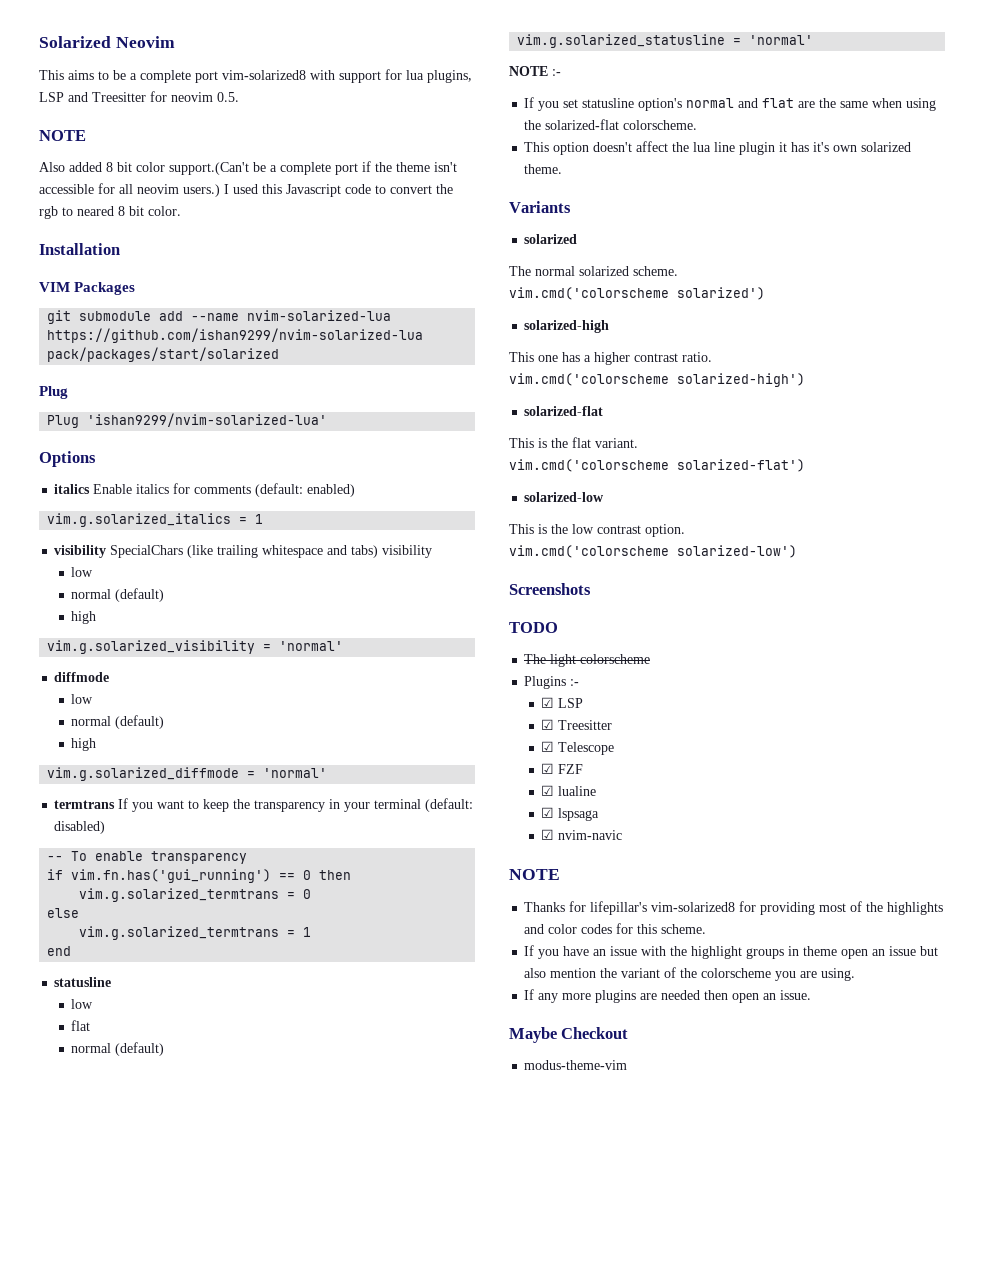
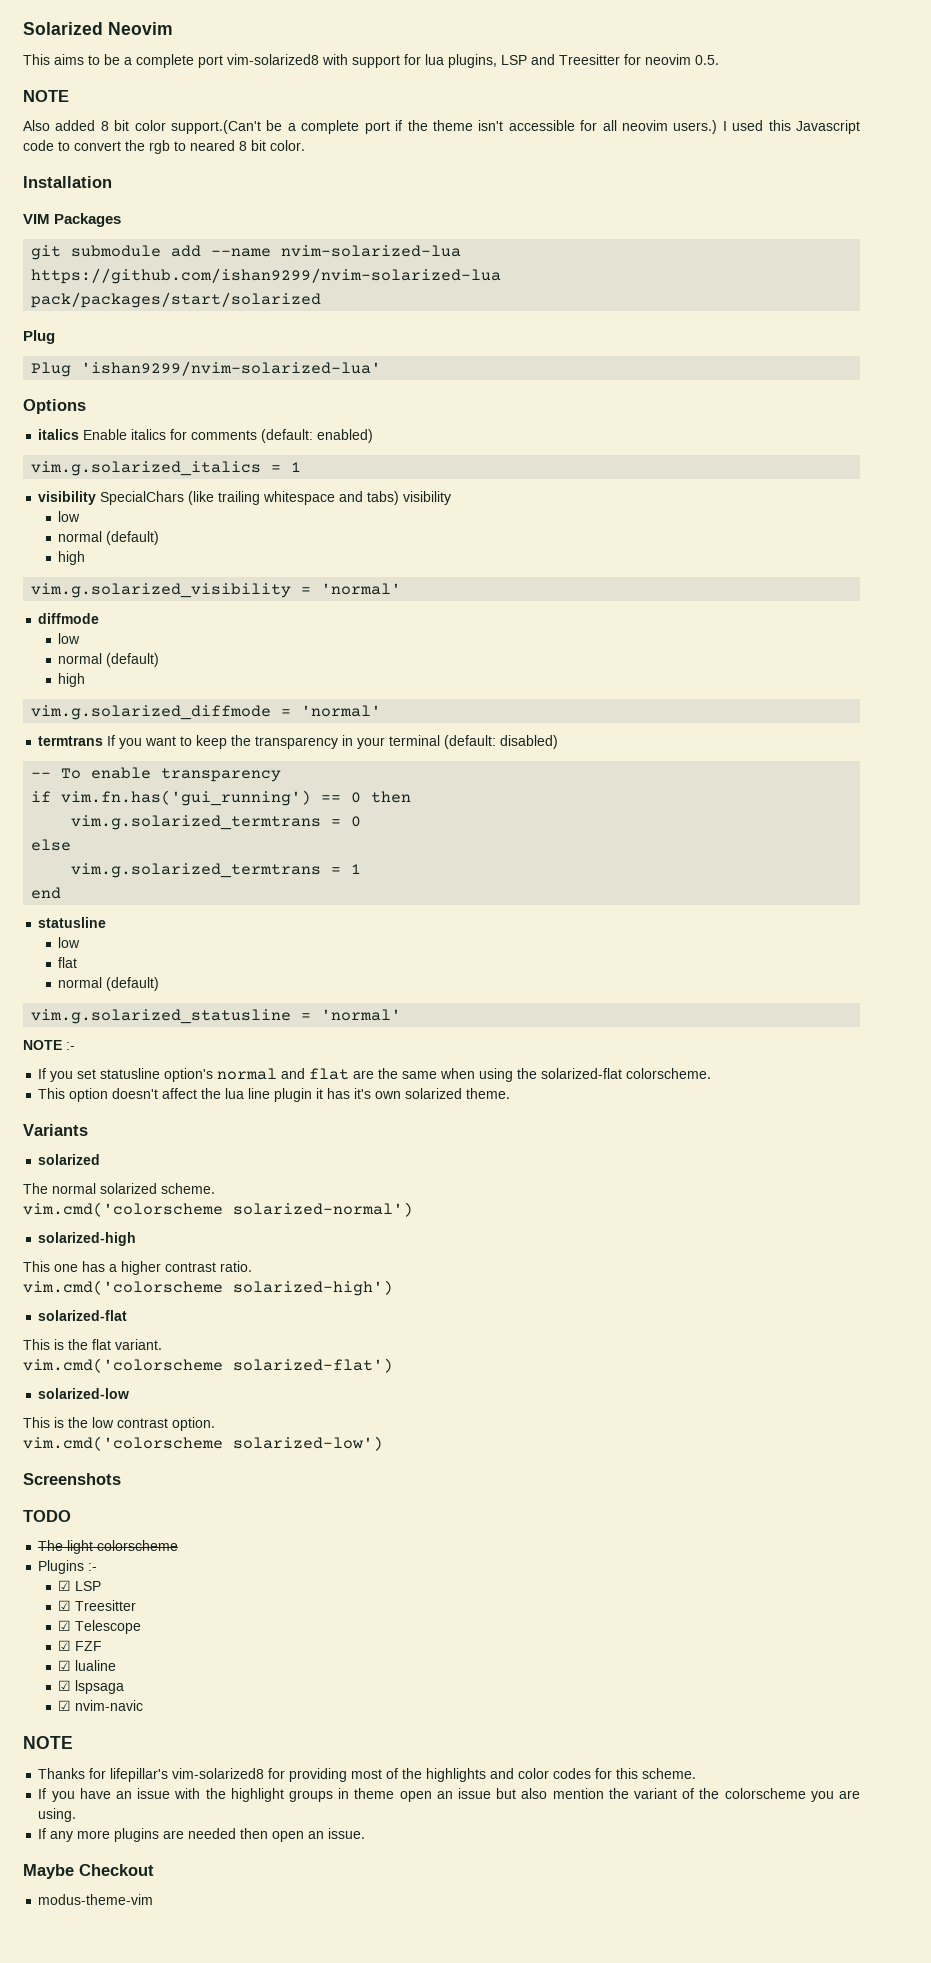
- vim.cmd('colorscheme solarized')
+ vim.cmd('colorscheme solarized-normal')

